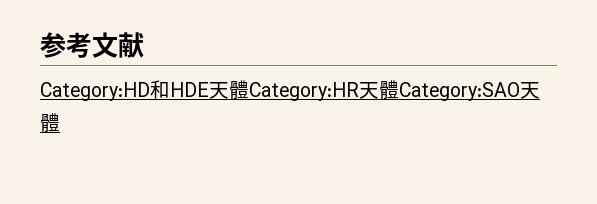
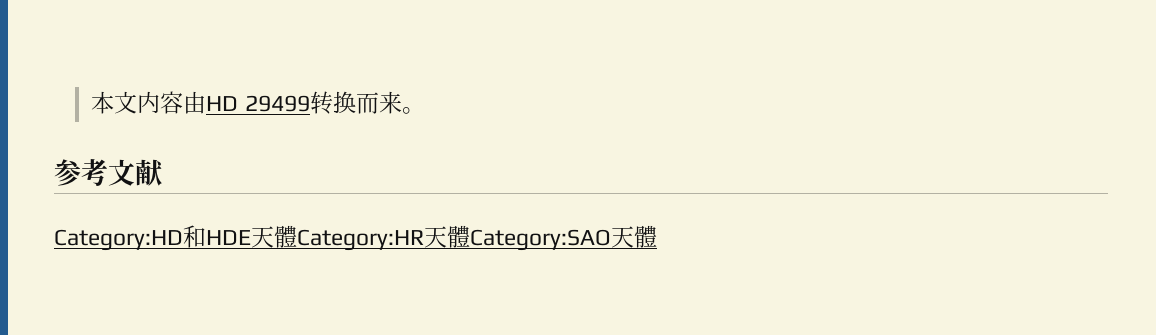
+ 本文内容由HD 29499转换而来。

